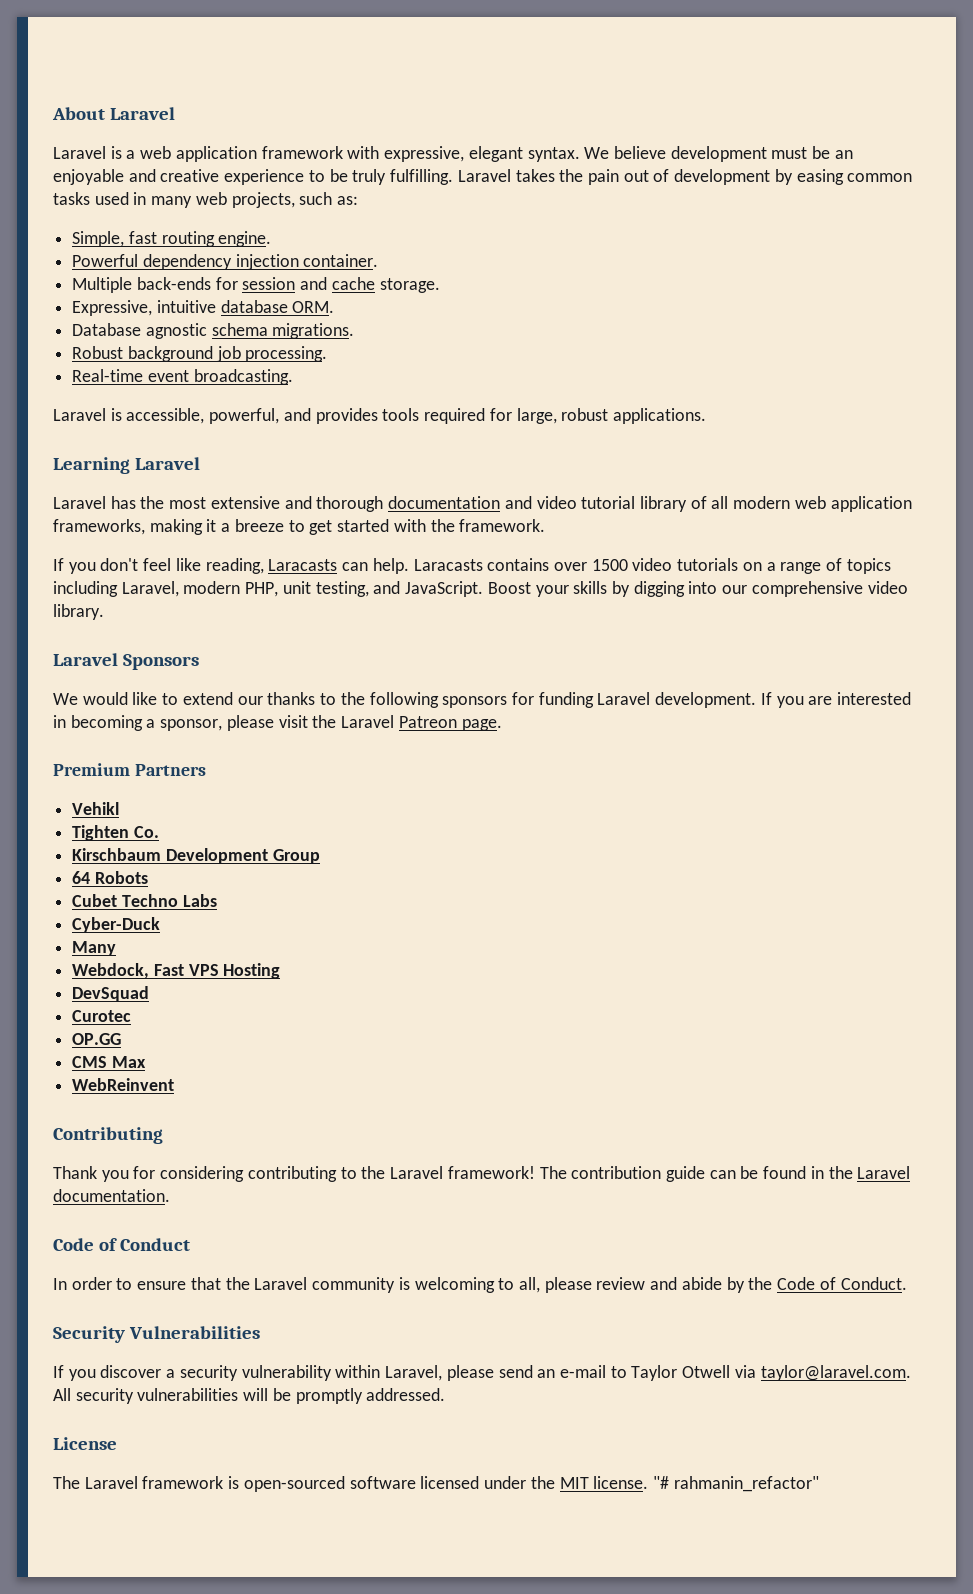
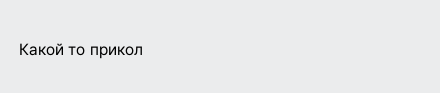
- About Laravel
- Laravel is a web application framework with expressive, elegant syntax. We believe development must be an enjoyable and creative experience to be truly fulfilling. Laravel takes the pain out of development by easing common tasks used in many web projects, such as:
- Simple, fast routing engine.
- Powerful dependency injection container.
- Multiple back-ends for session and cache storage.
- Expressive, intuitive database ORM.
- Database agnostic schema migrations.
- Robust background job processing.
- Real-time event broadcasting.
- Laravel is accessible, powerful, and provides tools required for large, robust applications.
- Learning Laravel
- Laravel has the most extensive and thorough documentation and video tutorial library of all modern web application frameworks, making it a breeze to get started with the framework.
- If you don't feel like reading, Laracasts can help. Laracasts contains over 1500 video tutorials on a range of topics including Laravel, modern PHP, unit testing, and JavaScript. Boost your skills by digging into our comprehensive video library.
- Laravel Sponsors
- We would like to extend our thanks to the following sponsors for funding Laravel development. If you are interested in becoming a sponsor, please visit the Laravel Patreon page.
- Premium Partners
- Vehikl
- Tighten Co.
- Kirschbaum Development Group
- 64 Robots
- Cubet Techno Labs
- Cyber-Duck
- Many
- Webdock, Fast VPS Hosting
- DevSquad
- Curotec
- OP.GG
- CMS Max
- WebReinvent
- Contributing
- Thank you for considering contributing to the Laravel framework! The contribution guide can be found in the Laravel documentation.
- Code of Conduct
- In order to ensure that the Laravel community is welcoming to all, please review and abide by the Code of Conduct.
- Security Vulnerabilities
- If you discover a security vulnerability within Laravel, please send an e-mail to Taylor Otwell via taylor@laravel.com. All security vulnerabilities will be promptly addressed.
- License
- The Laravel framework is open-sourced software licensed under the MIT license. "# rahmanin_refactor"
+ Какой то прикол

